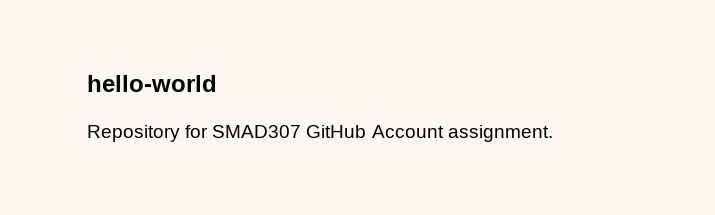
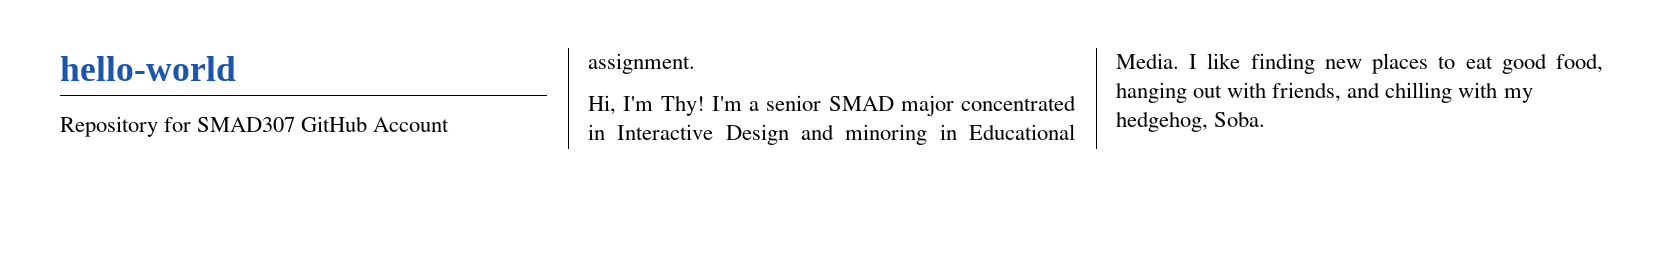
+ Hi, I'm Thy! I'm a senior SMAD major concentrated in Interactive Design and minoring in Educational Media. I like finding new places to eat good food, hanging out with friends, and chilling with my hedgehog, Soba.

